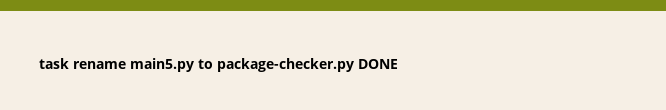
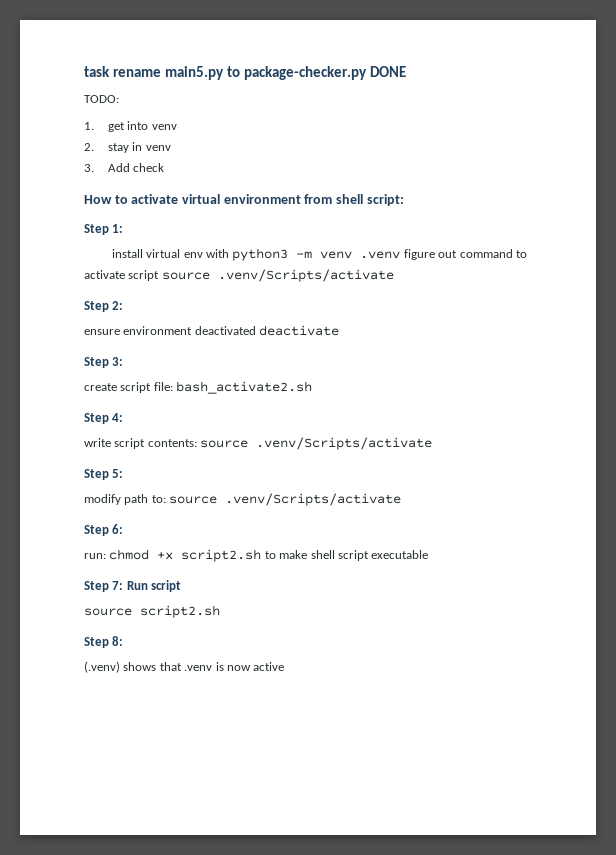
+ TODO:
+ 1. get into venv
+ 2. stay in venv
+ 3. Add check
+ How to activate virtual environment from shell script:
+ Step 1:
+ install virtual env with python3 -m venv .venv figure out command to activate script source .venv/Scripts/activate
+ Step 2:
+ ensure environment deactivated deactivate
+ Step 3:
+ create script file: bash_activate2.sh
+ Step 4:
+ write script contents: source .venv/Scripts/activate
+ Step 5:
+ modify path to: source .venv/Scripts/activate
+ Step 6:
+ run: chmod +x script2.sh to make shell script executable
+ Step 7: Run script
+ source script2.sh
+ Step 8:
+ (.venv) shows that .venv is now active

